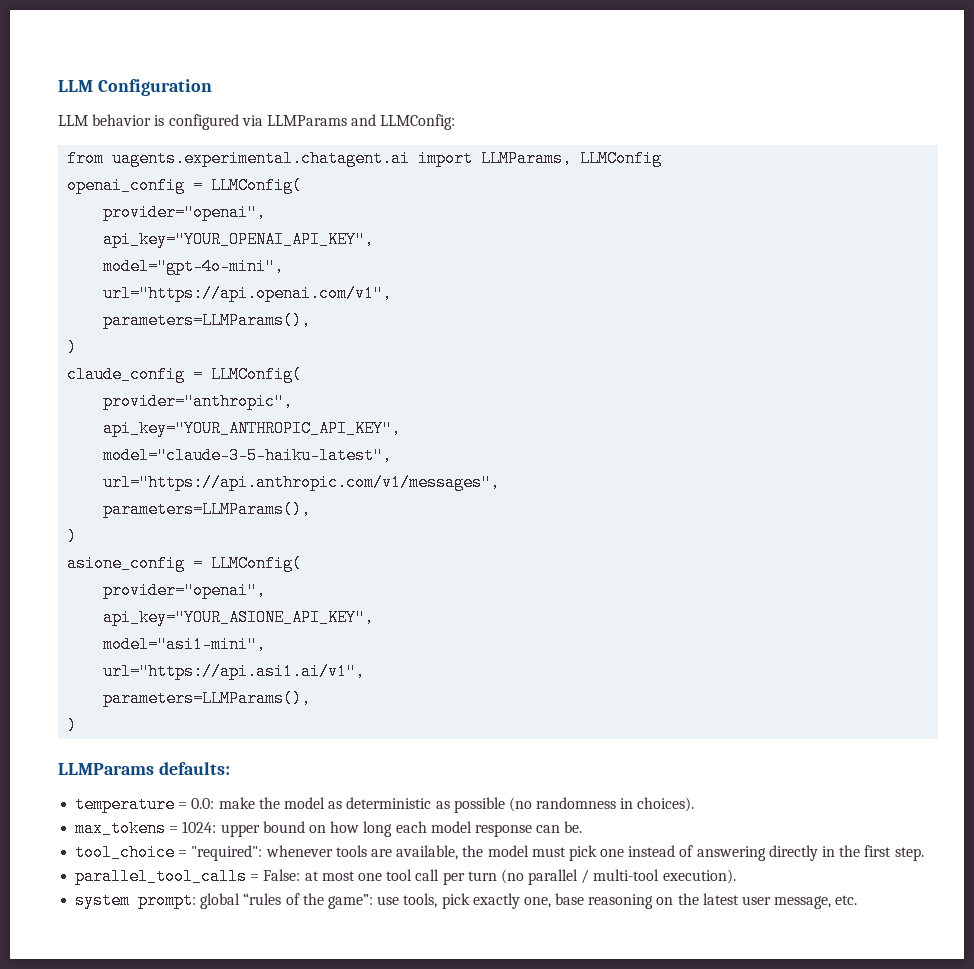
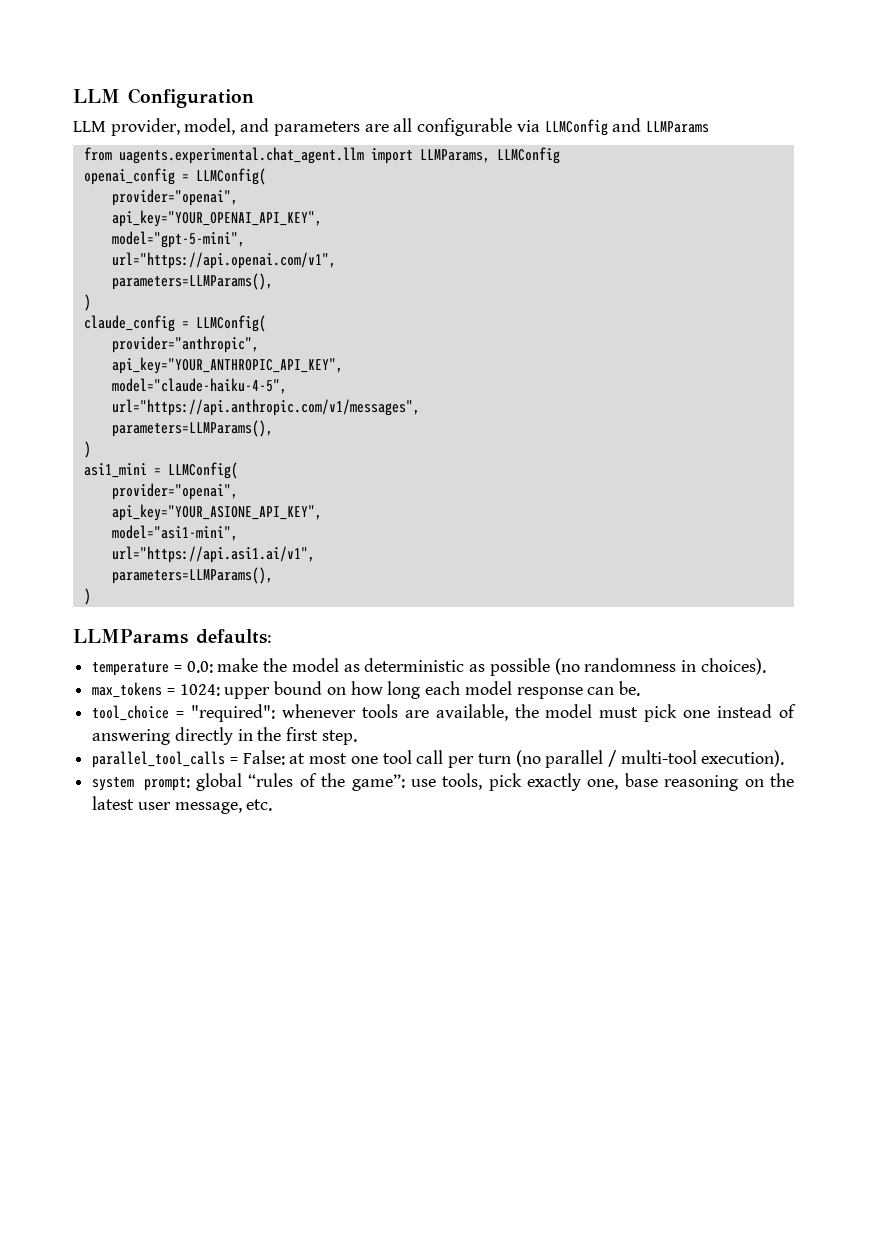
- LLM behavior is configured via LLMParams and LLMConfig:
+ LLM provider, model, and parameters are all configurable via LLMConfig and LLMParams
- from uagents.experimental.chatagent.ai import LLMParams, LLMConfig
+ from uagents.experimental.chat_agent.llm import LLMParams, LLMConfig
- model="gpt-4o-mini",
+ model="gpt-5-mini",
- model="claude-3-5-haiku-latest",
+ model="claude-haiku-4-5",
- asione_config = LLMConfig(
+ asi1_mini = LLMConfig(

